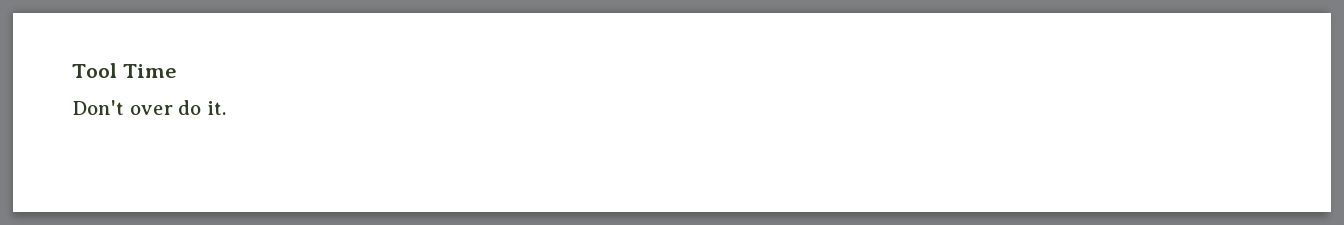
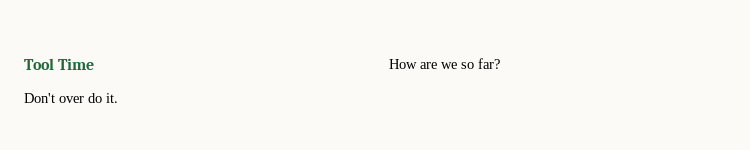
+ How are we so far?

